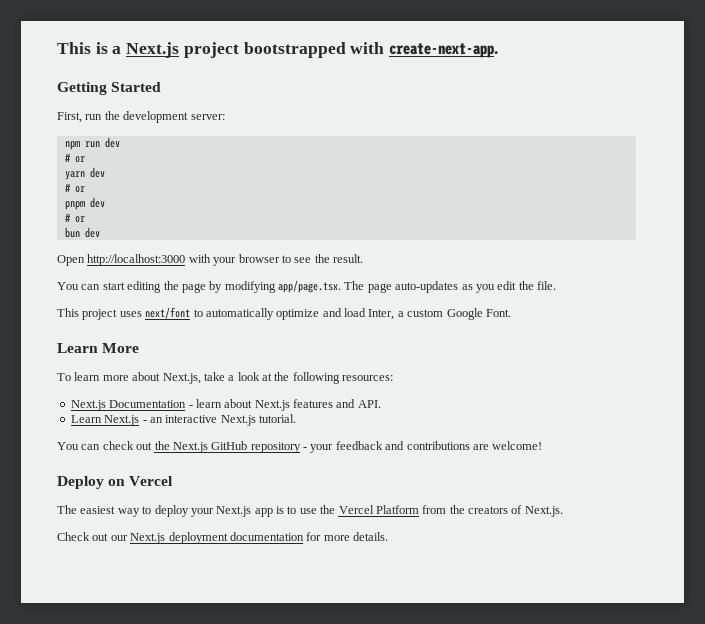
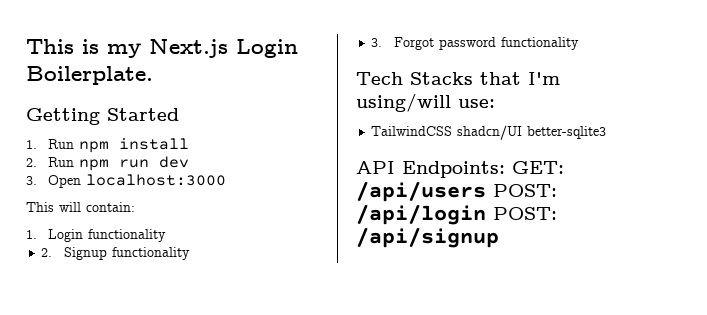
- This is a Next.js project bootstrapped with create-next-app.
+ This is my Next.js Login Boilerplate.
  Getting Started
- First, run the development server:
- npm run dev
- # or
- yarn dev
- # or
- pnpm dev
- # or
- bun dev
- Open http://localhost:3000 with your browser to see the result.
- You can start editing the page by modifying app/page.tsx. The page auto-updates as you edit the file.
- This project uses next/font to automatically optimize and load Inter, a custom Google Font.
- Learn More
- To learn more about Next.js, take a look at the following resources:
- Next.js Documentation - learn about Next.js features and API.
- Learn Next.js - an interactive Next.js tutorial.
- You can check out the Next.js GitHub repository - your feedback and contributions are welcome!
- Deploy on Vercel
- The easiest way to deploy your Next.js app is to use the Vercel Platform from the creators of Next.js.
- Check out our Next.js deployment documentation for more details.
+ 1. Run npm install
+ 2. Run npm run dev
+ 3. Open localhost:3000
+ This will contain:
+ 1. Login functionality
+ 2. Signup functionality
+ 3. Forgot password functionality
+ Tech Stacks that I'm using/will use:
+ TailwindCSS shadcn/UI better-sqlite3
+ API Endpoints: GET: /api/users POST: /api/login POST: /api/signup

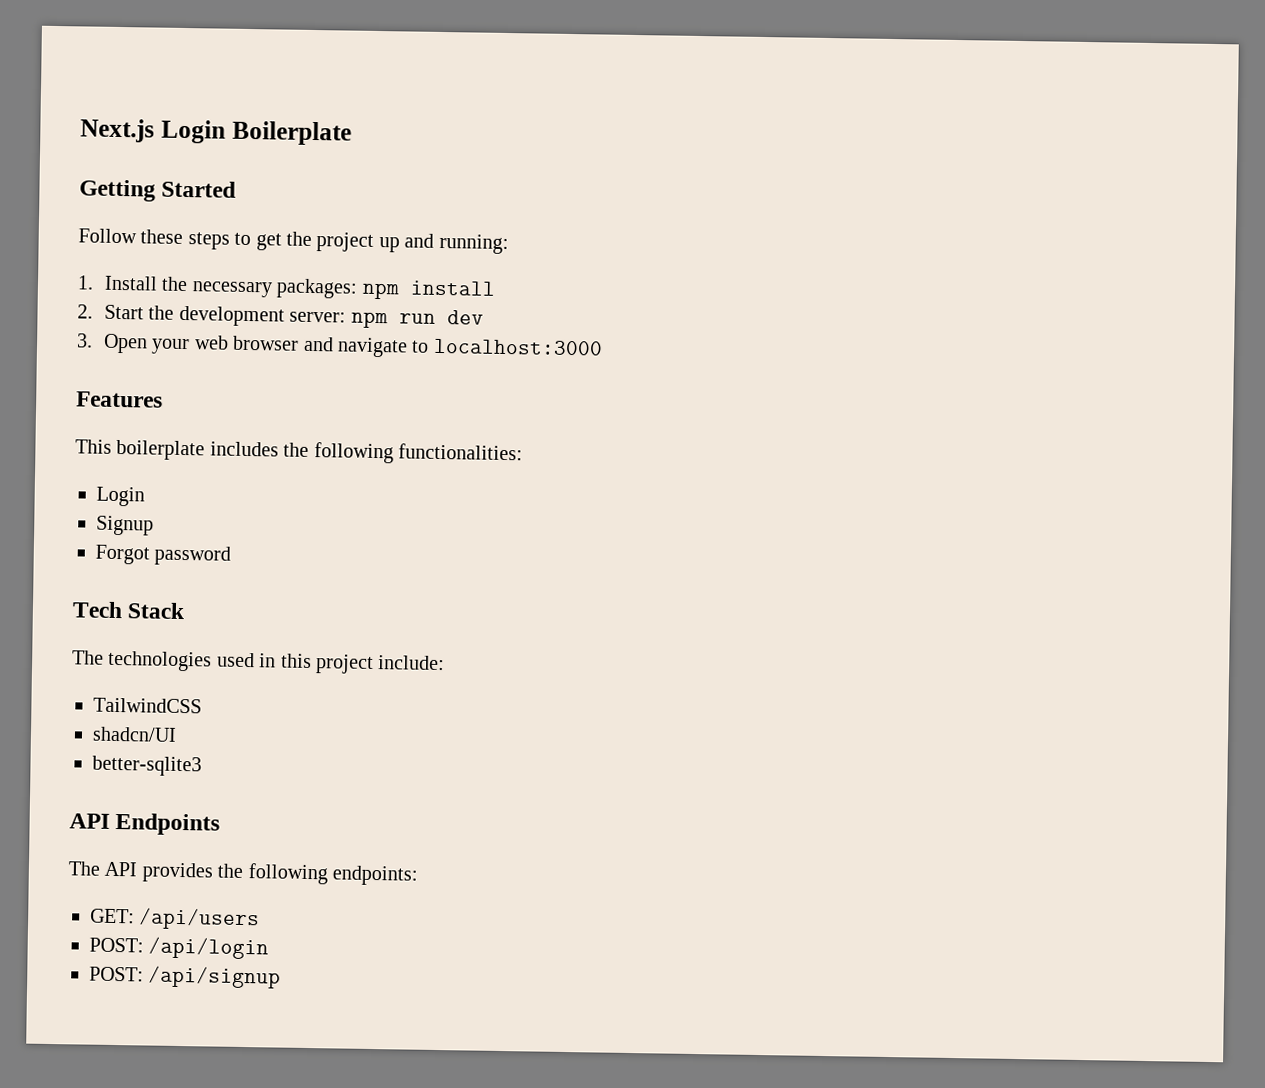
- This is my Next.js Login Boilerplate.
+ Next.js Login Boilerplate
- 1. Run npm install
+ Follow these steps to get the project up and running:
+ 1. Install the necessary packages: npm install
- 2. Run npm run dev
+ 2. Start the development server: npm run dev
- 3. Open localhost:3000
+ 3. Open your web browser and navigate to localhost:3000
- This will contain:
- 1. Login functionality
- 2. Signup functionality
- 3. Forgot password functionality
+ Features
+ This boilerplate includes the following functionalities:
+ Login
+ Signup
+ Forgot password
- Tech Stacks that I'm using/will use:
+ Tech Stack
+ The technologies used in this project include:
- TailwindCSS shadcn/UI better-sqlite3
+ TailwindCSS
+ shadcn/UI
+ better-sqlite3
- API Endpoints: GET: /api/users POST: /api/login POST: /api/signup
+ API Endpoints
+ The API provides the following endpoints:
+ GET: /api/users
+ POST: /api/login
+ POST: /api/signup

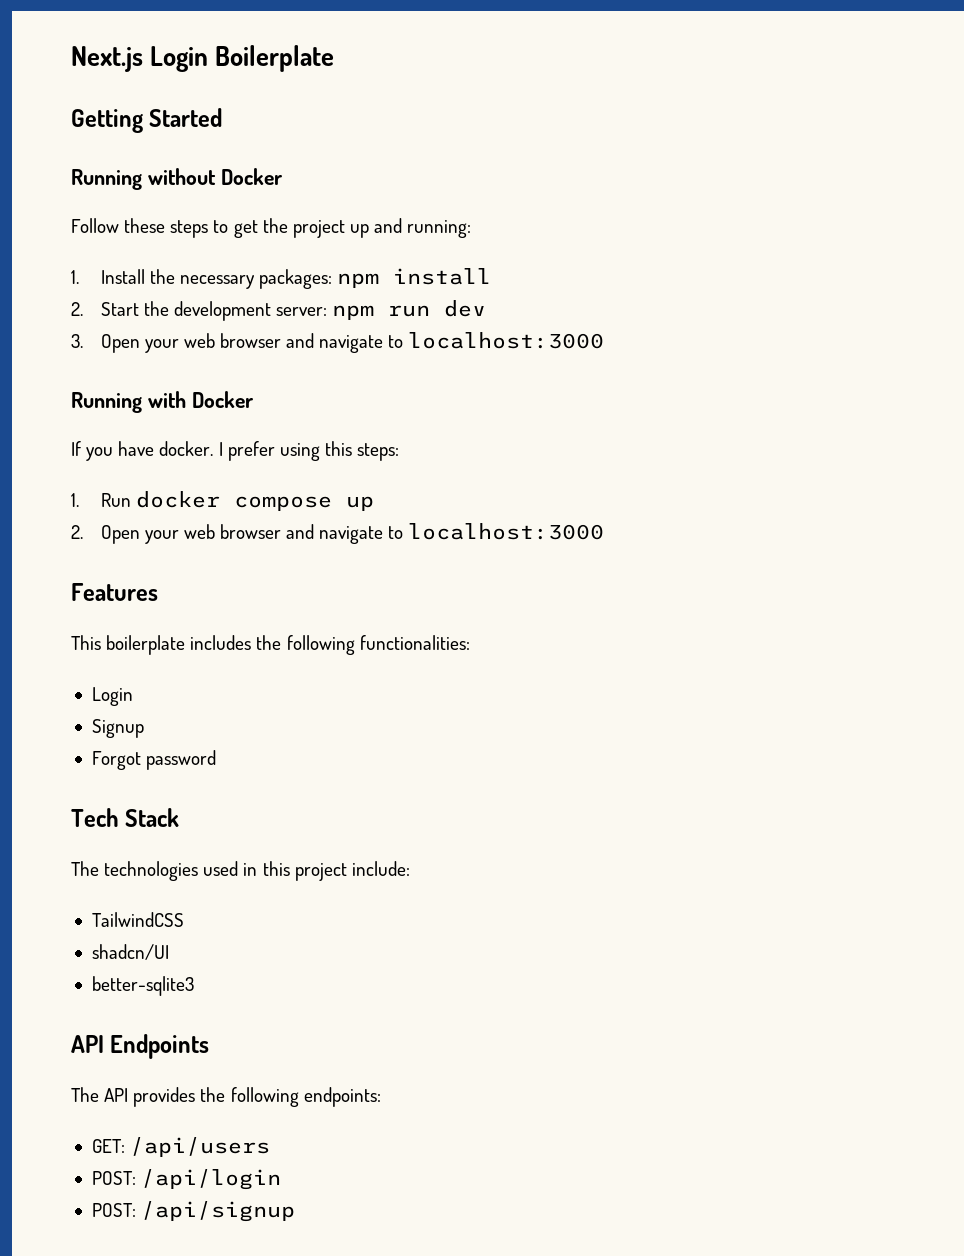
+ Running without Docker
+ Running with Docker
+ If you have docker. I prefer using this steps:
+ 1. Run docker compose up
+ 2. Open your web browser and navigate to localhost:3000

